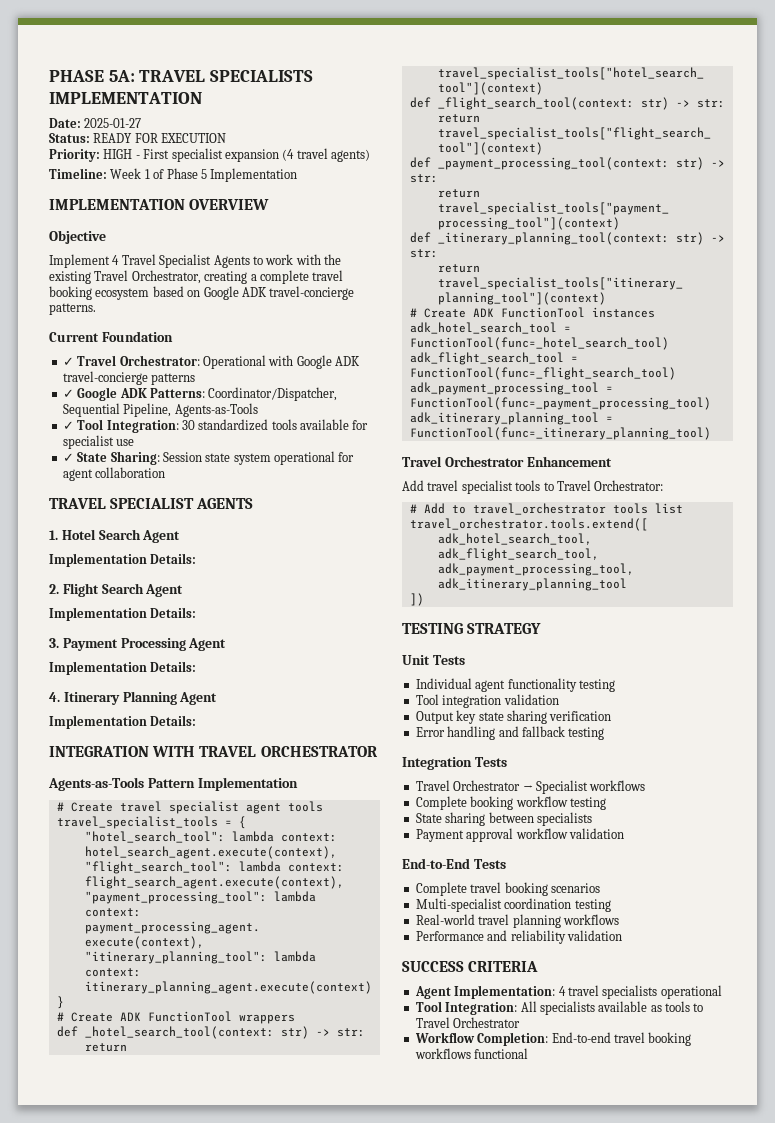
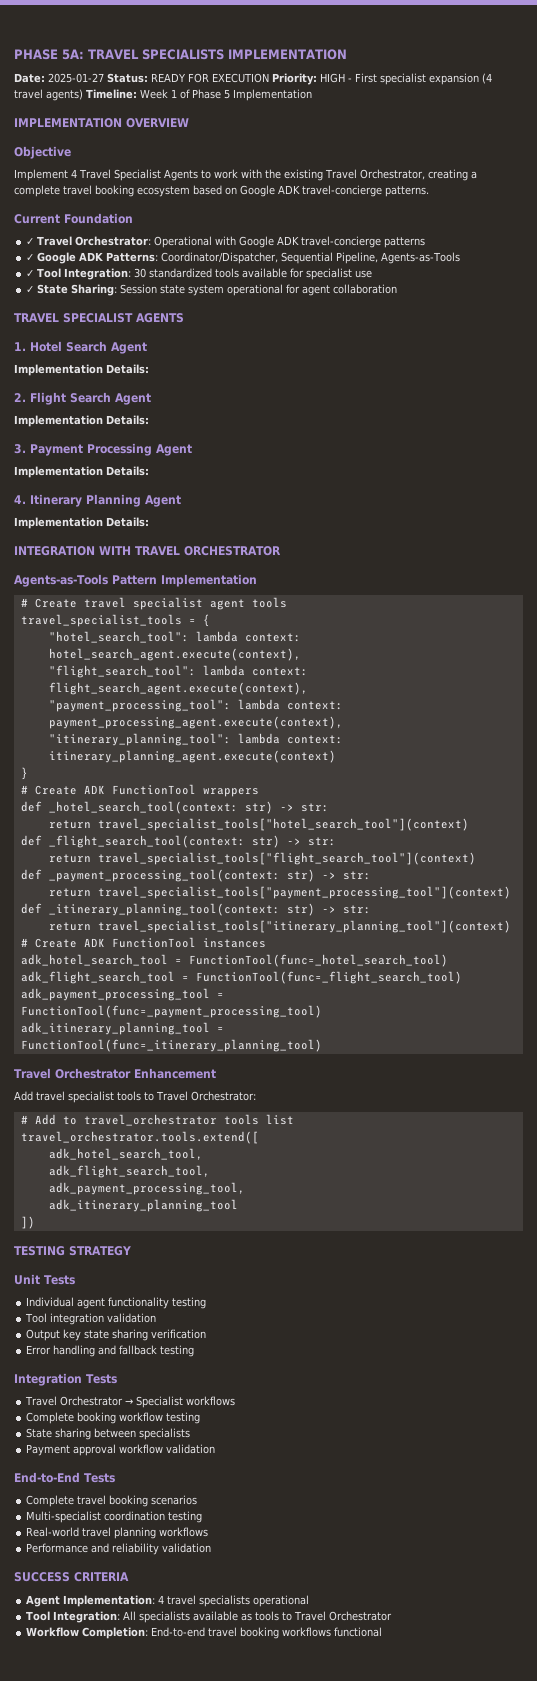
- Date: 2025-01-27
- Status: READY FOR EXECUTION
- Priority: HIGH - First specialist expansion (4 travel agents)
- Timeline: Week 1 of Phase 5 Implementation
+ Date: 2025-01-27 Status: READY FOR EXECUTION Priority: HIGH - First specialist expansion (4 travel agents) Timeline: Week 1 of Phase 5 Implementation

